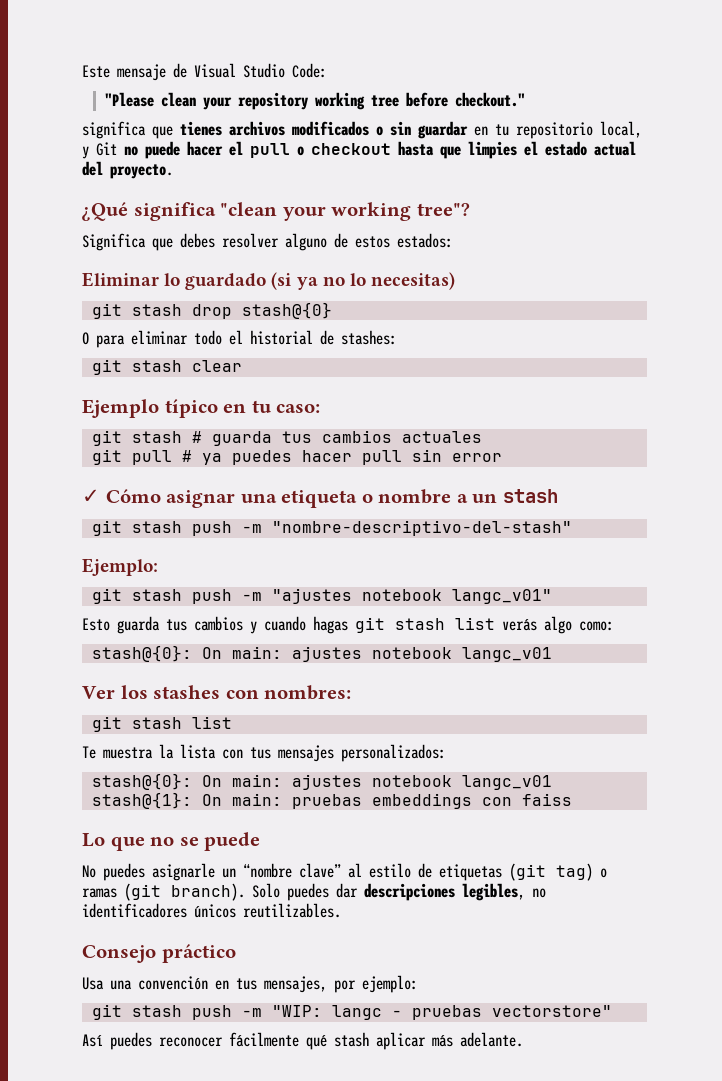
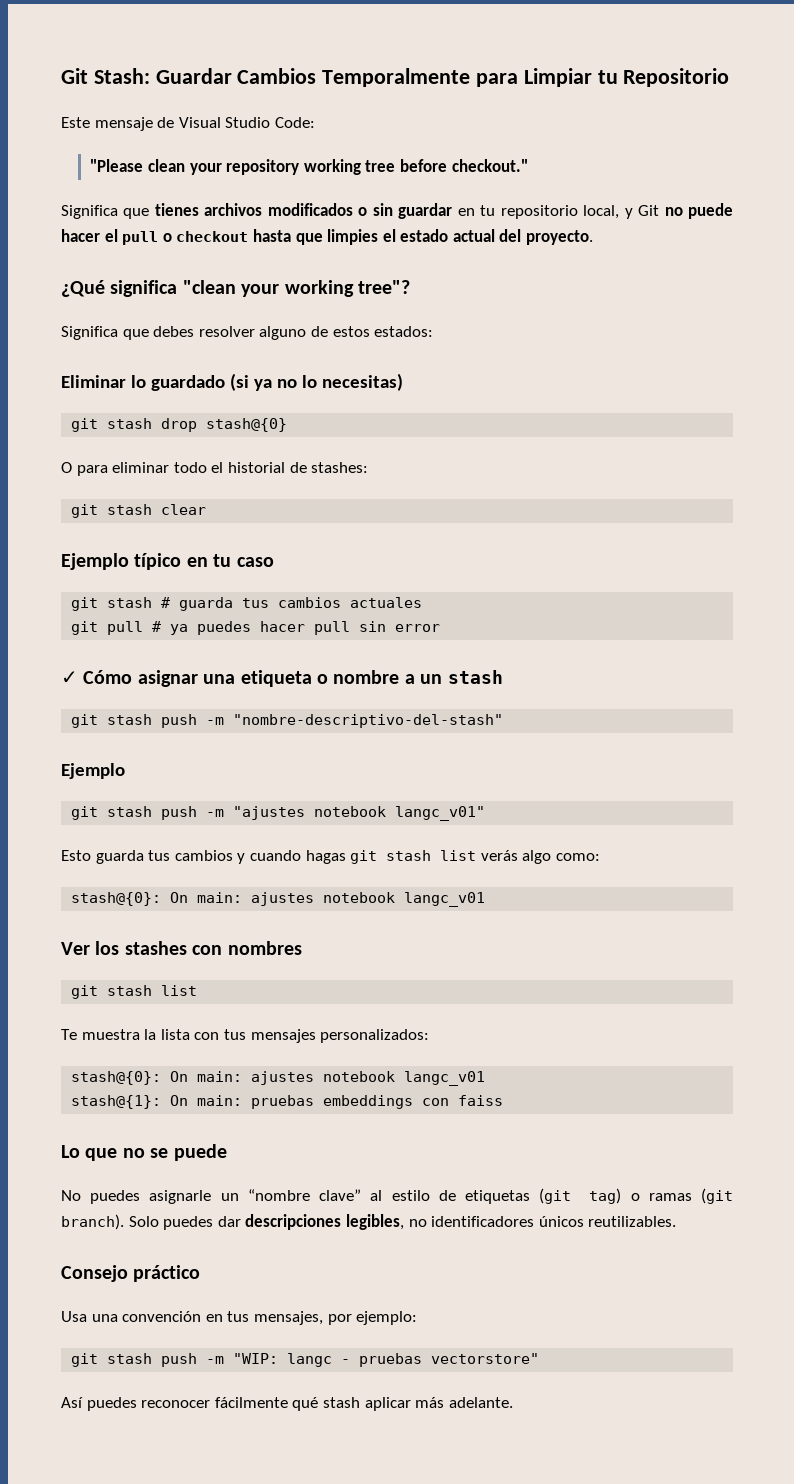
+ Git Stash: Guardar Cambios Temporalmente para Limpiar tu Repositorio
- significa que tienes archivos modificados o sin guardar en tu repositorio local, y Git no puede hacer el pull o checkout hasta que limpies el estado actual del proyecto.
+ Significa que tienes archivos modificados o sin guardar en tu repositorio local, y Git no puede hacer el pull o checkout hasta que limpies el estado actual del proyecto.
- Ejemplo típico en tu caso:
+ Ejemplo típico en tu caso
  git stash push -m "nombre-descriptivo-del-stash"
- Ejemplo:
+ Ejemplo
- Ver los stashes con nombres:
+ Ver los stashes con nombres

